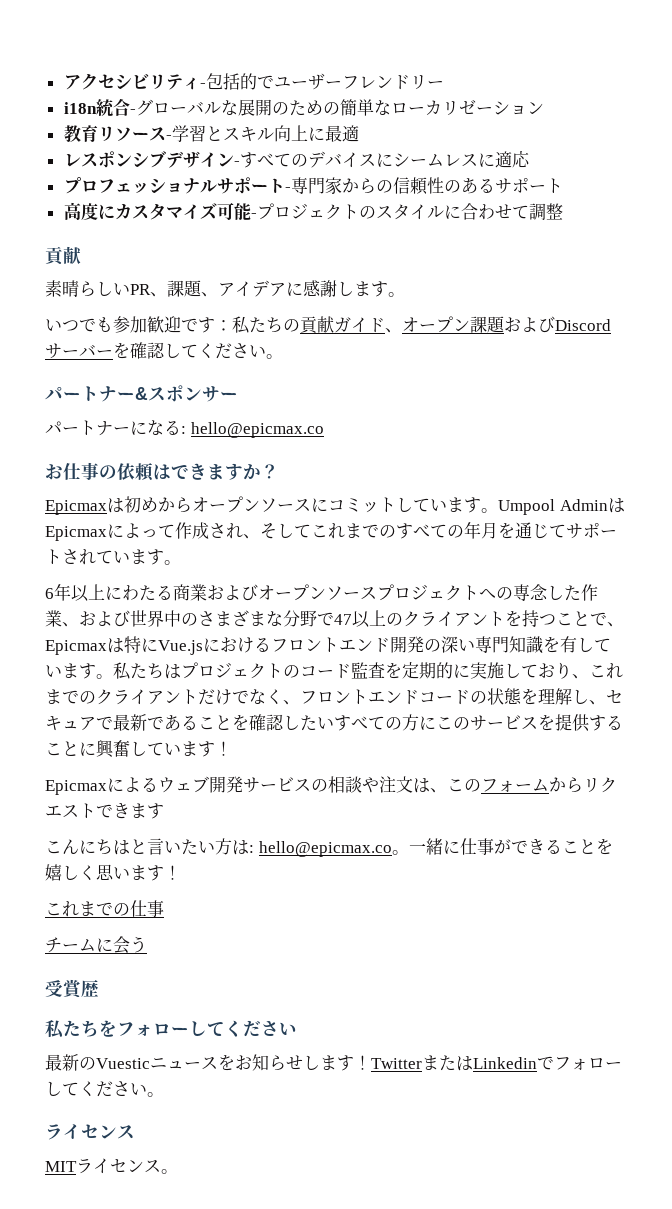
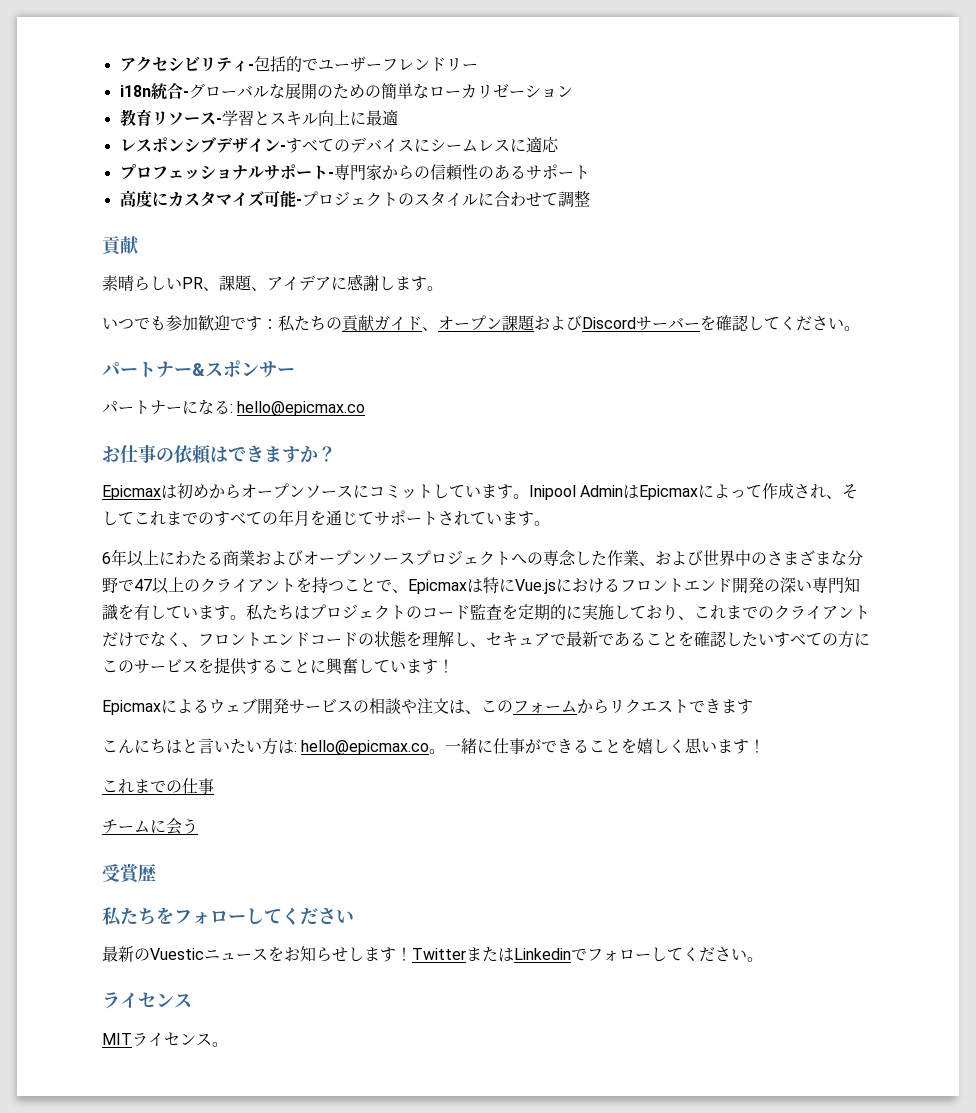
- Umpool AdminはEpicmaxによって作成され、そしてこれまでのすべての年月を通じてサポートされています。
+ Inipool AdminはEpicmaxによって作成され、そしてこれまでのすべての年月を通じてサポートされています。

